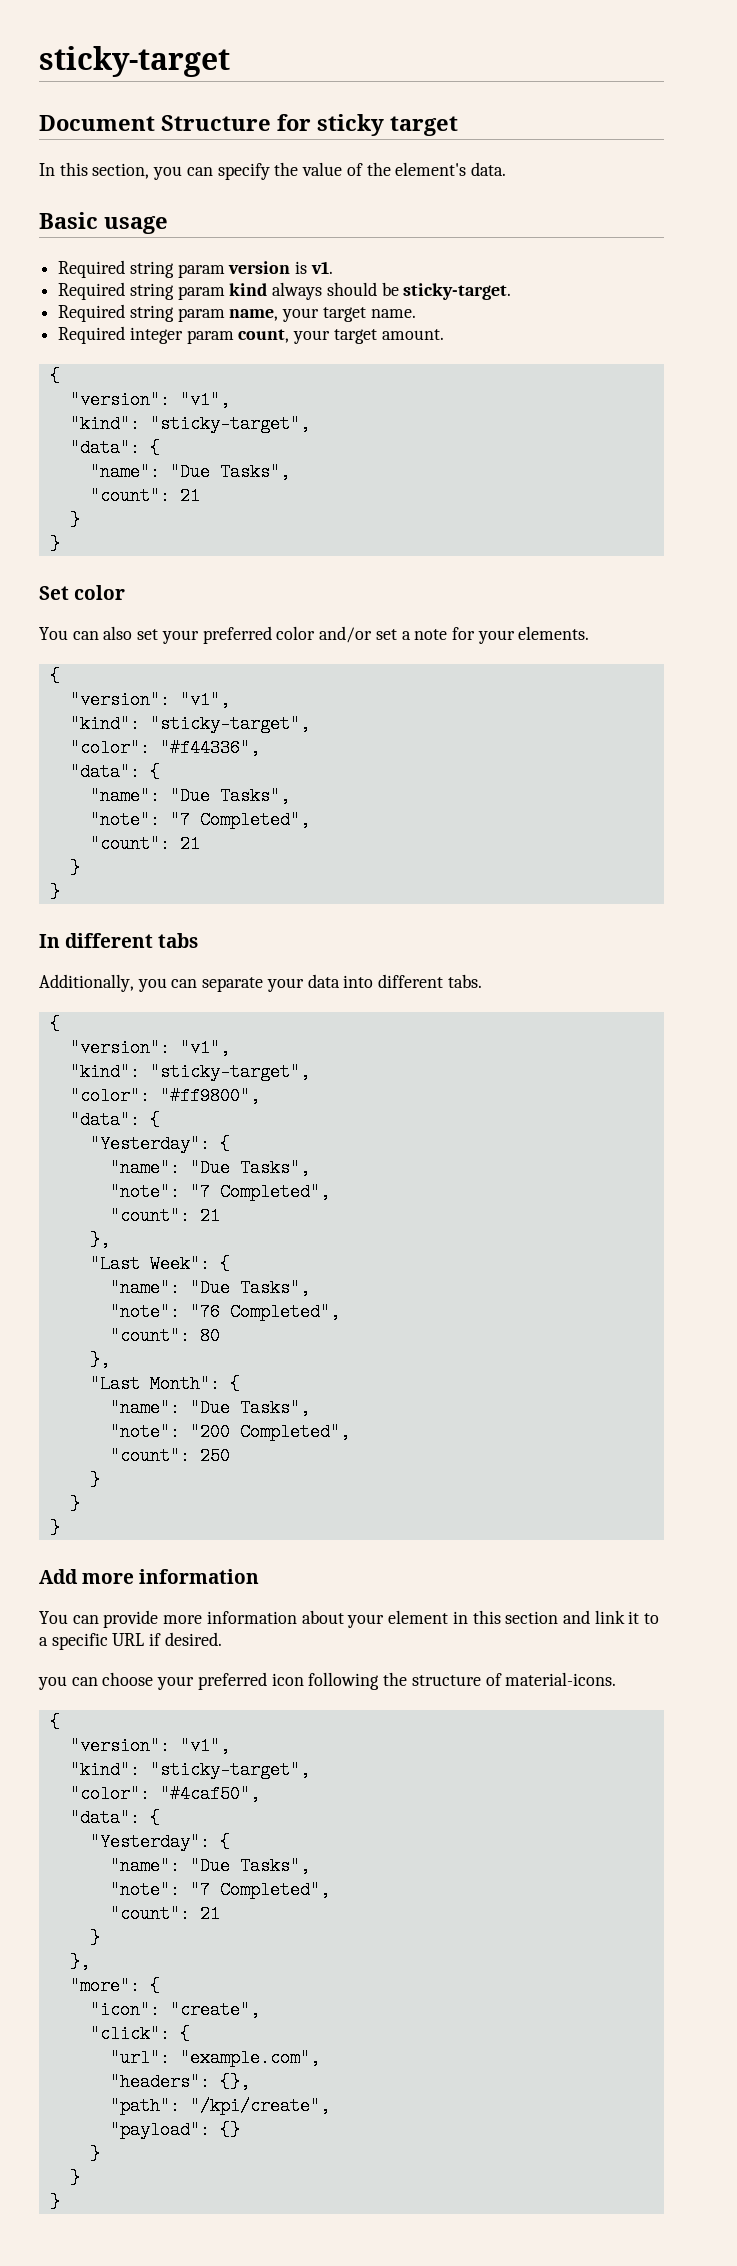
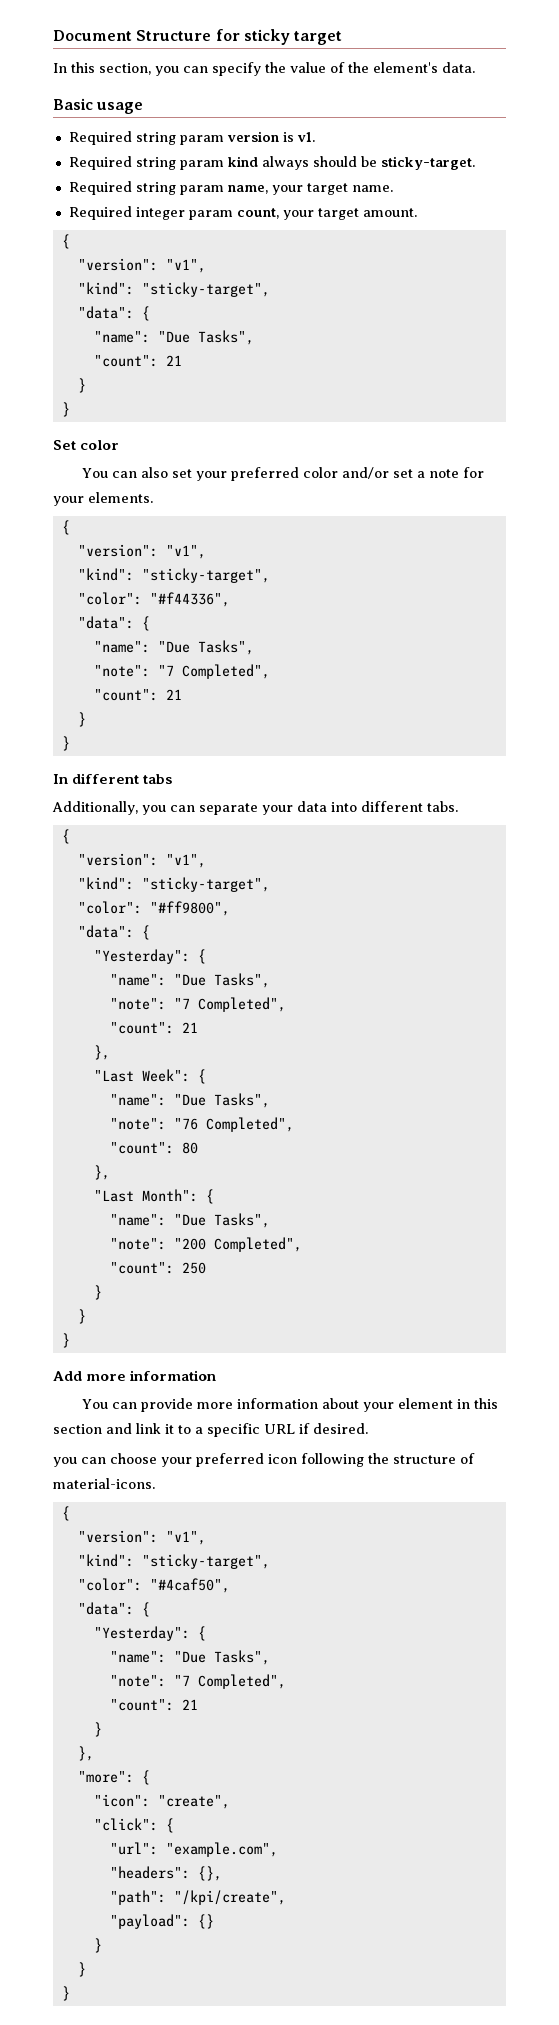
- sticky-target

